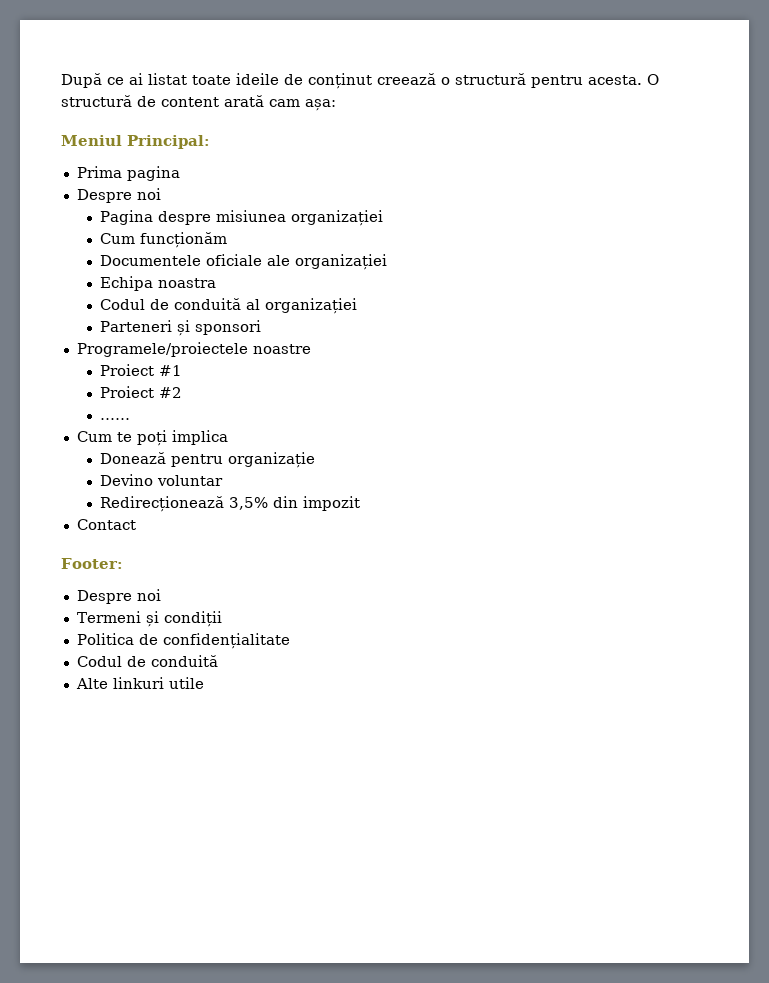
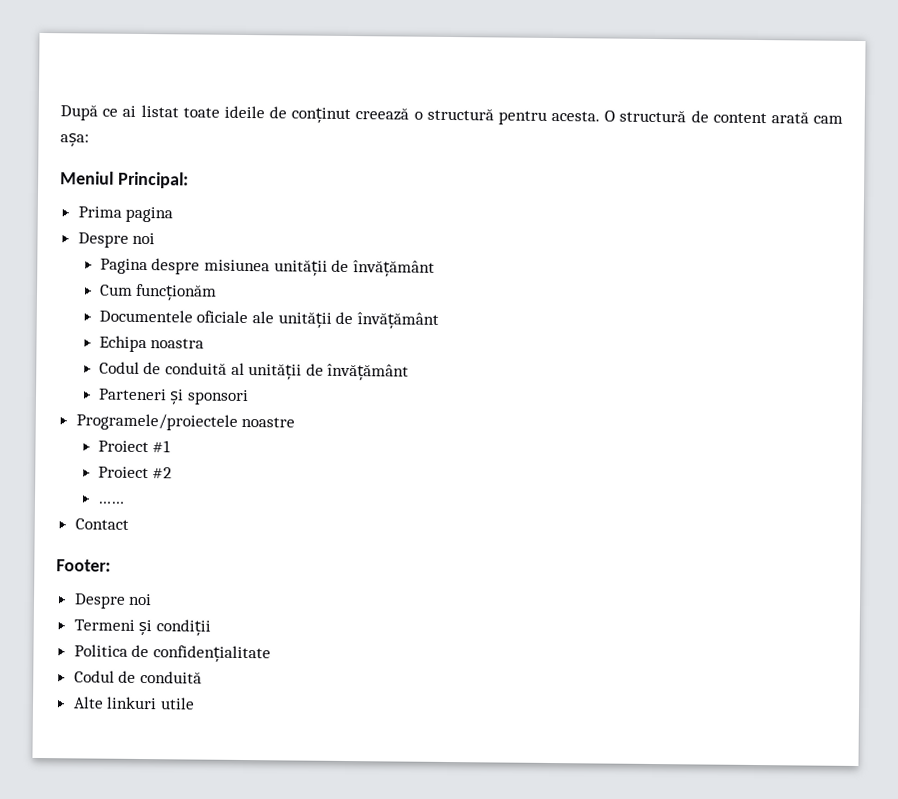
- Pagina despre misiunea organizației
+ Pagina despre misiunea unității de învățământ
- Documentele oficiale ale organizației
+ Documentele oficiale ale unității de învățământ
- Codul de conduită al organizației
+ Codul de conduită al unității de învățământ
- Cum te poți implica
- Donează pentru organizație
- Devino voluntar
- Redirecționează 3,5% din impozit

